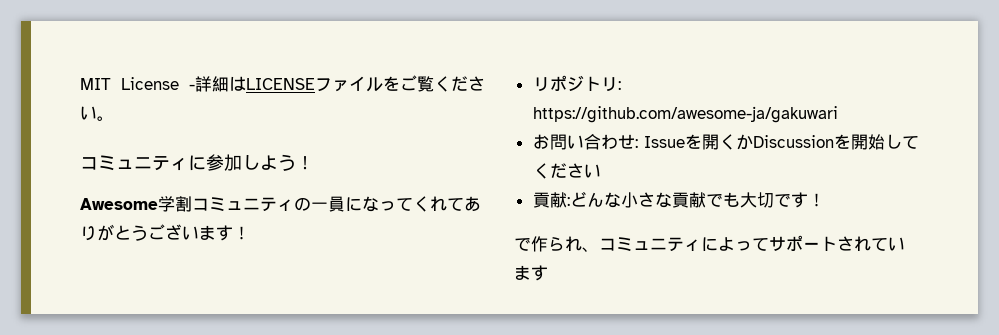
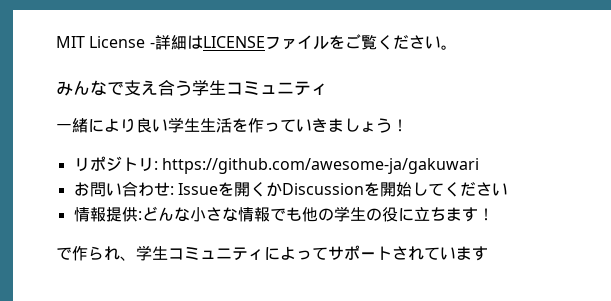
- コミュニティに参加しよう！
- Awesome学割コミュニティの一員になってくれてありがとうございます！
+ みんなで支え合う学生コミュニティ
+ 一緒により良い学生生活を作っていきましょう！
- 貢献:どんな小さな貢献でも大切です！
+ 情報提供:どんな小さな情報でも他の学生の役に立ちます！
- で作られ、コミュニティによってサポートされています
+ で作られ、学生コミュニティによってサポートされています

